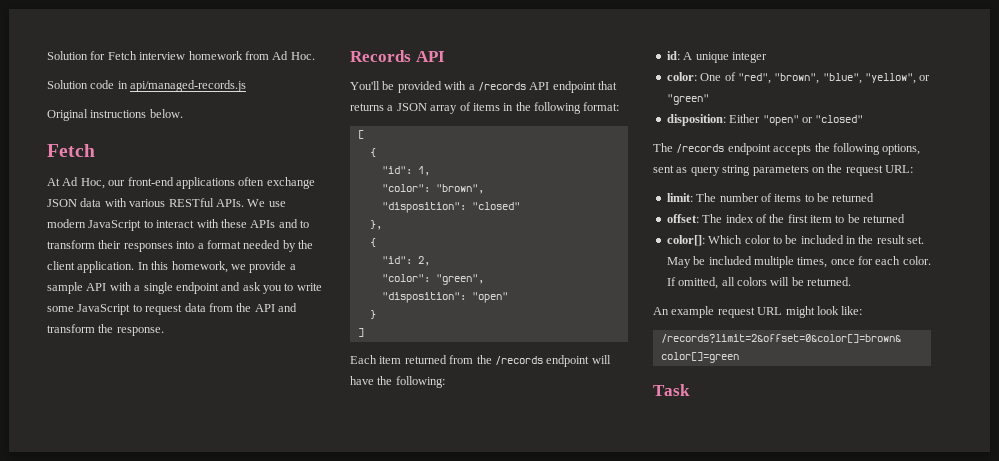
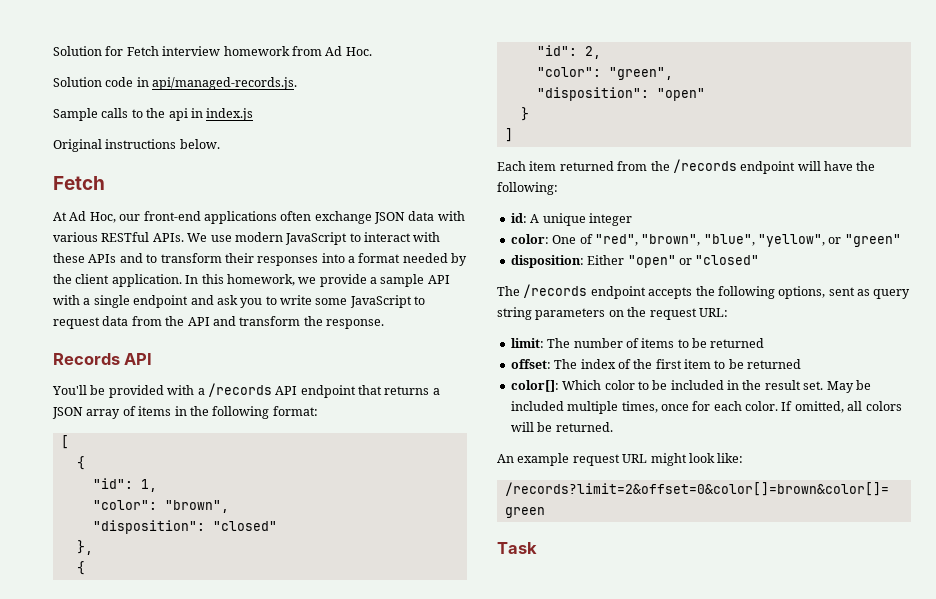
- Solution code in api/managed-records.js
+ Solution code in api/managed-records.js.
+ Sample calls to the api in index.js

